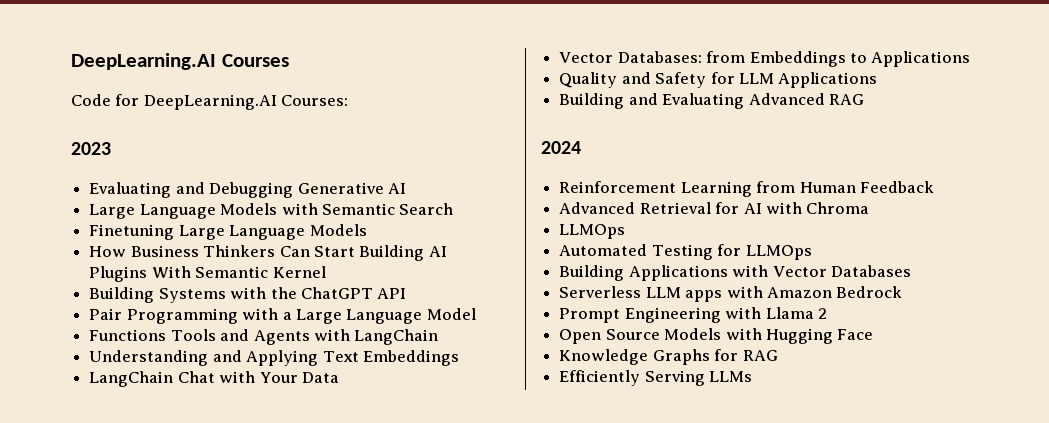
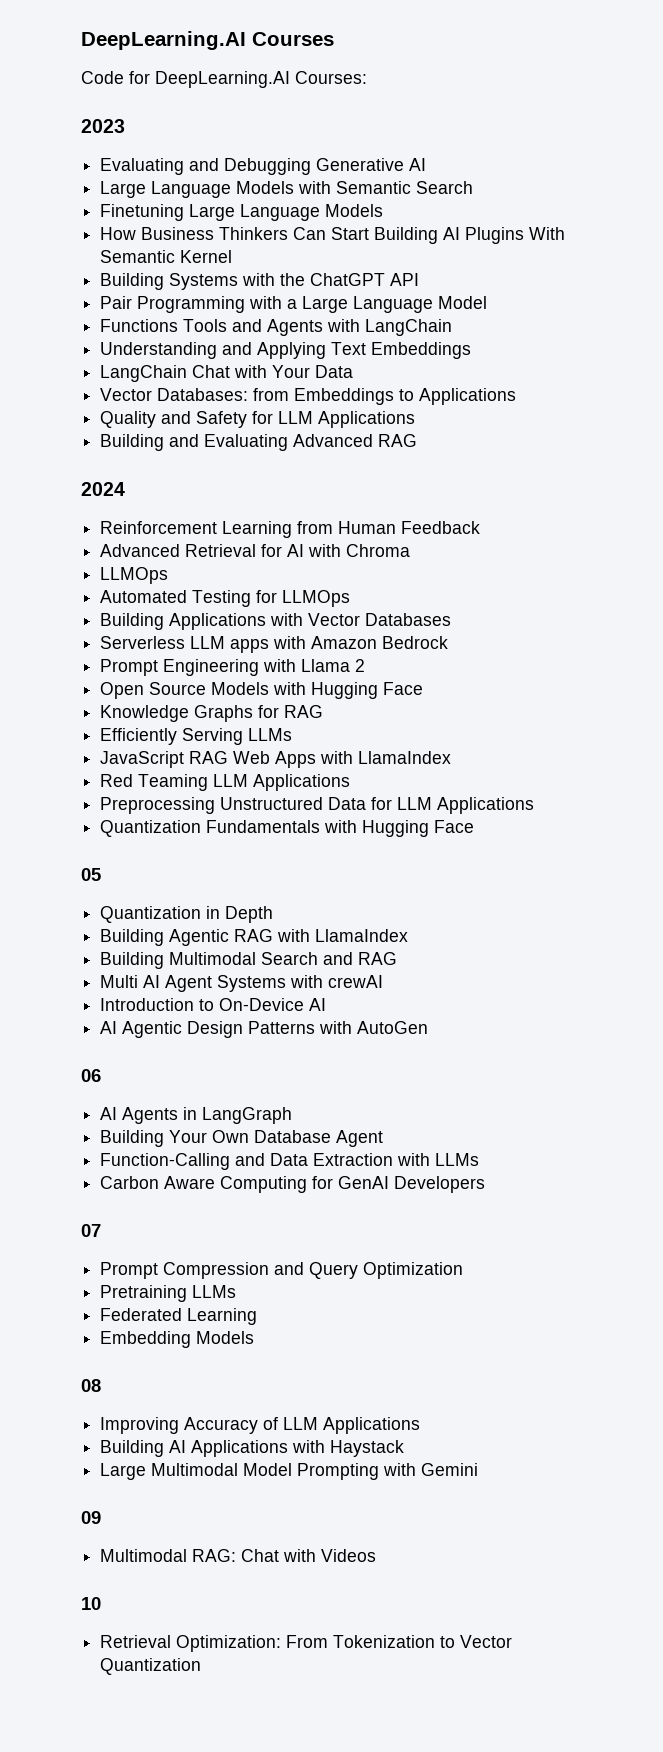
+ JavaScript RAG Web Apps with LlamaIndex
+ Red Teaming LLM Applications
+ Preprocessing Unstructured Data for LLM Applications
+ Quantization Fundamentals with Hugging Face
+ 05
+ Quantization in Depth
+ Building Agentic RAG with LlamaIndex
+ Building Multimodal Search and RAG
+ Multi AI Agent Systems with crewAI
+ Introduction to On-Device AI
+ AI Agentic Design Patterns with AutoGen
+ 06
+ AI Agents in LangGraph
+ Building Your Own Database Agent
+ Function-Calling and Data Extraction with LLMs
+ Carbon Aware Computing for GenAI Developers
+ 07
+ Prompt Compression and Query Optimization
+ Pretraining LLMs
+ Federated Learning
+ Embedding Models
+ 08
+ Improving Accuracy of LLM Applications
+ Building AI Applications with Haystack
+ Large Multimodal Model Prompting with Gemini
+ 09
+ Multimodal RAG: Chat with Videos
+ 10
+ Retrieval Optimization: From Tokenization to Vector Quantization

